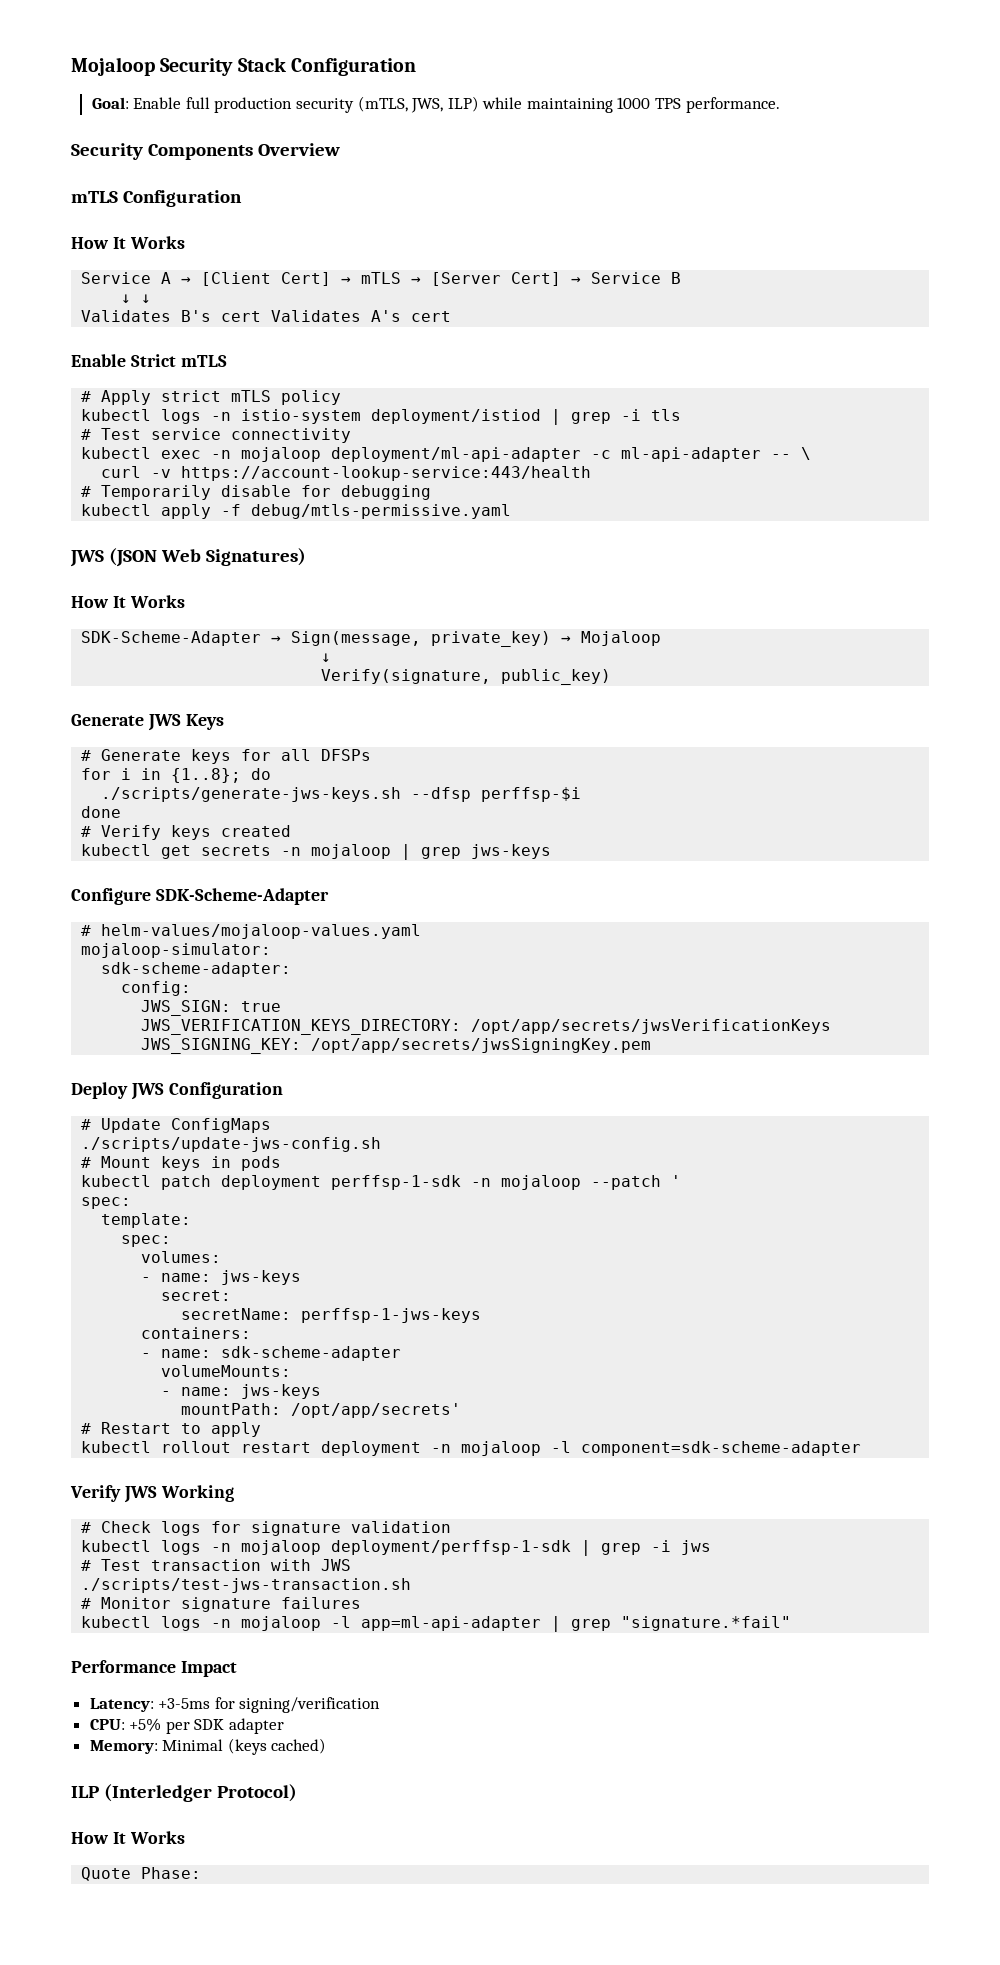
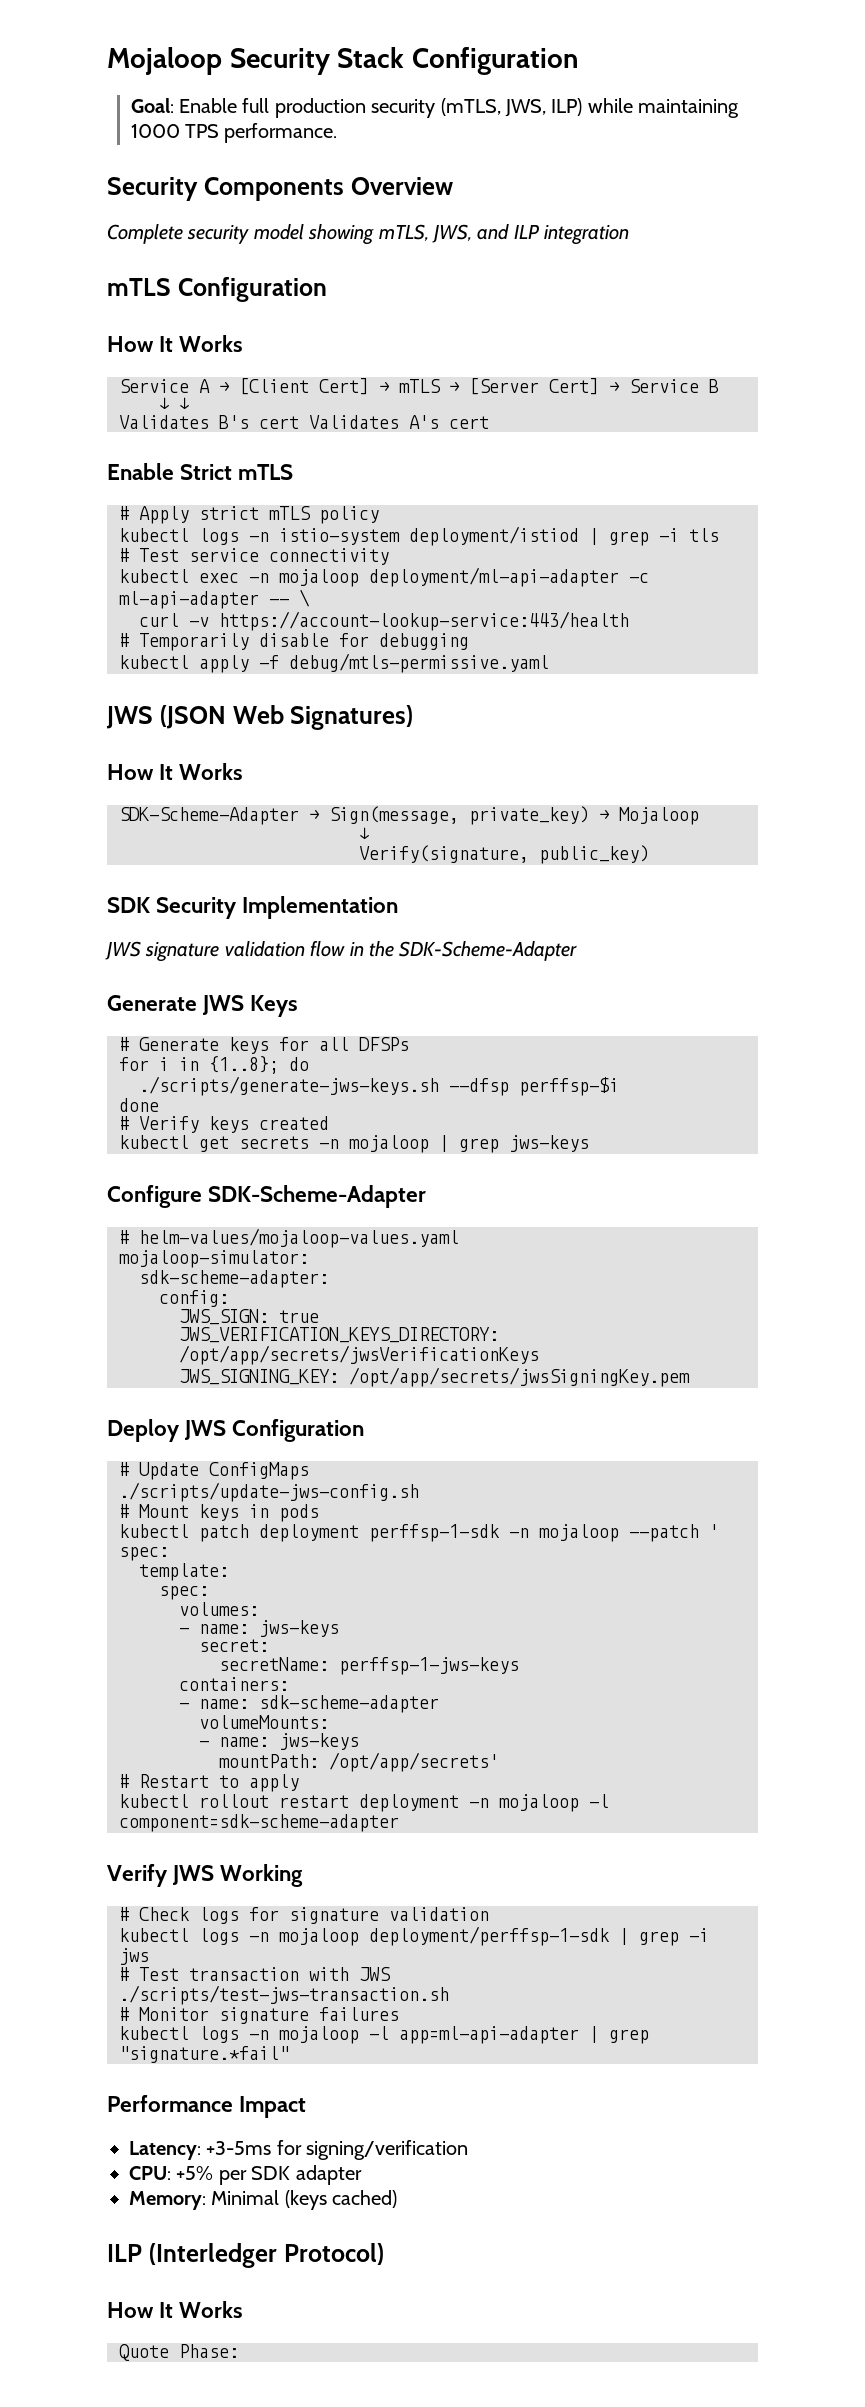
+ Complete security model showing mTLS, JWS, and ILP integration
+ SDK Security Implementation
+ JWS signature validation flow in the SDK-Scheme-Adapter

